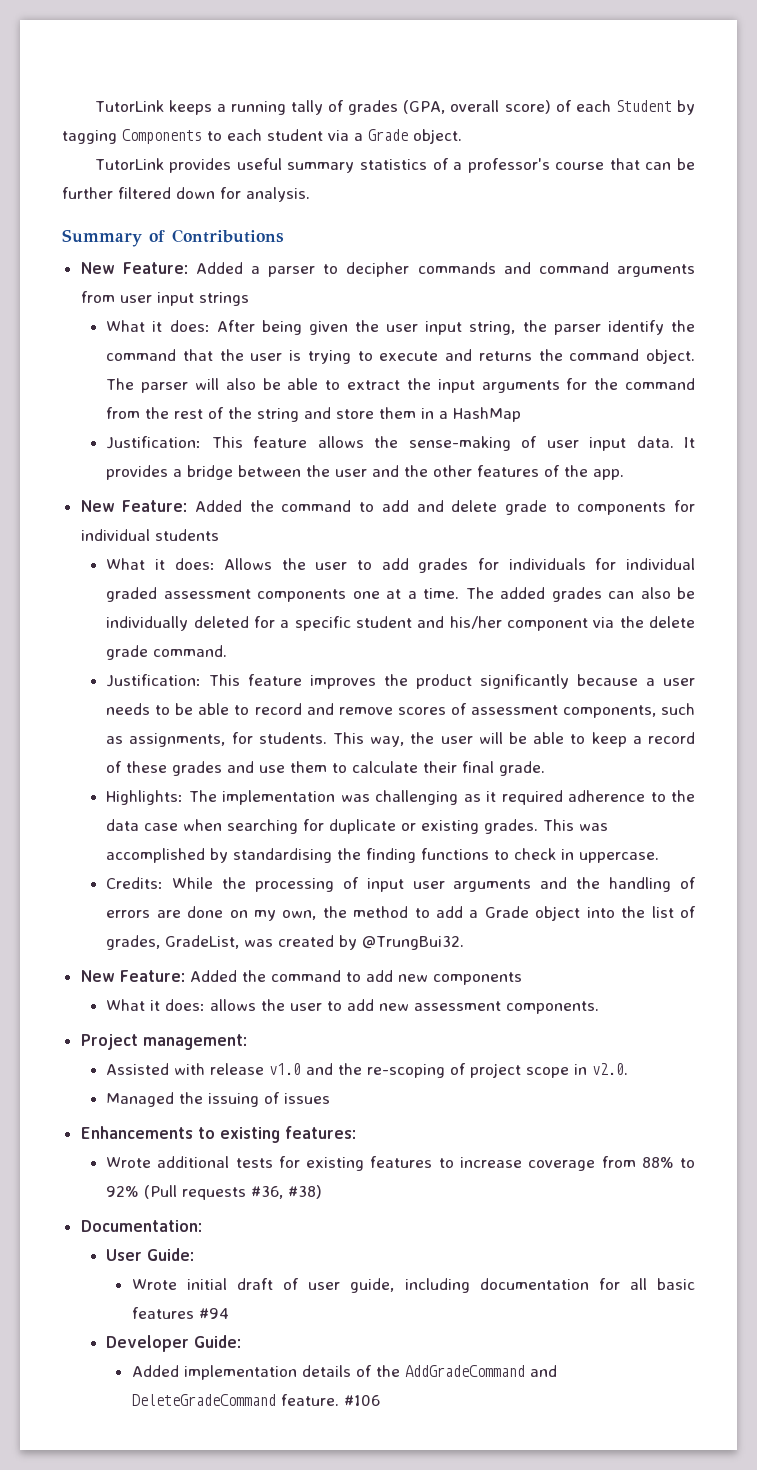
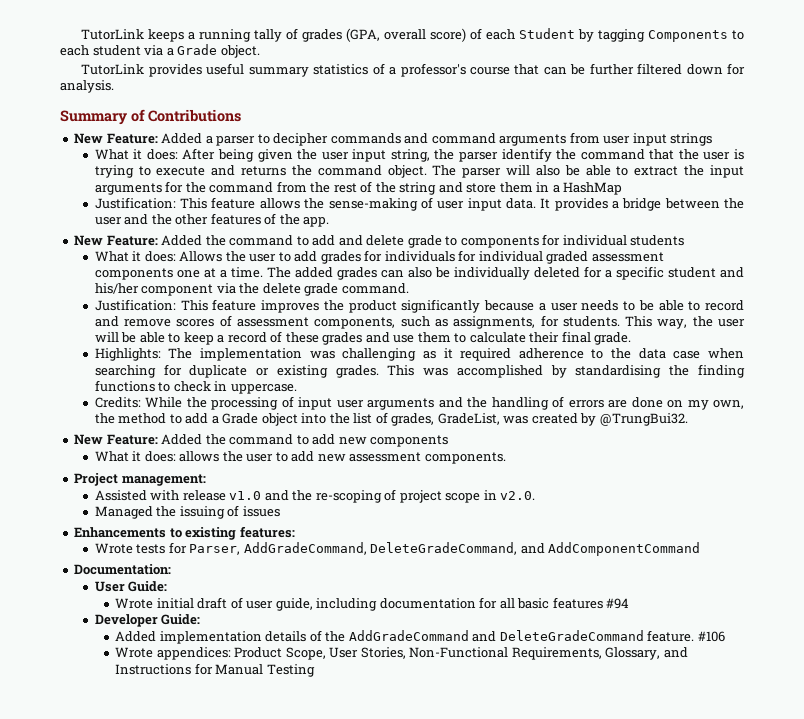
- Wrote additional tests for existing features to increase coverage from 88% to 92% (Pull requests #36, #38)
+ Wrote tests for Parser, AddGradeCommand, DeleteGradeCommand, and AddComponentCommand
+ Wrote appendices: Product Scope, User Stories, Non-Functional Requirements, Glossary, and Instructions for Manual Testing

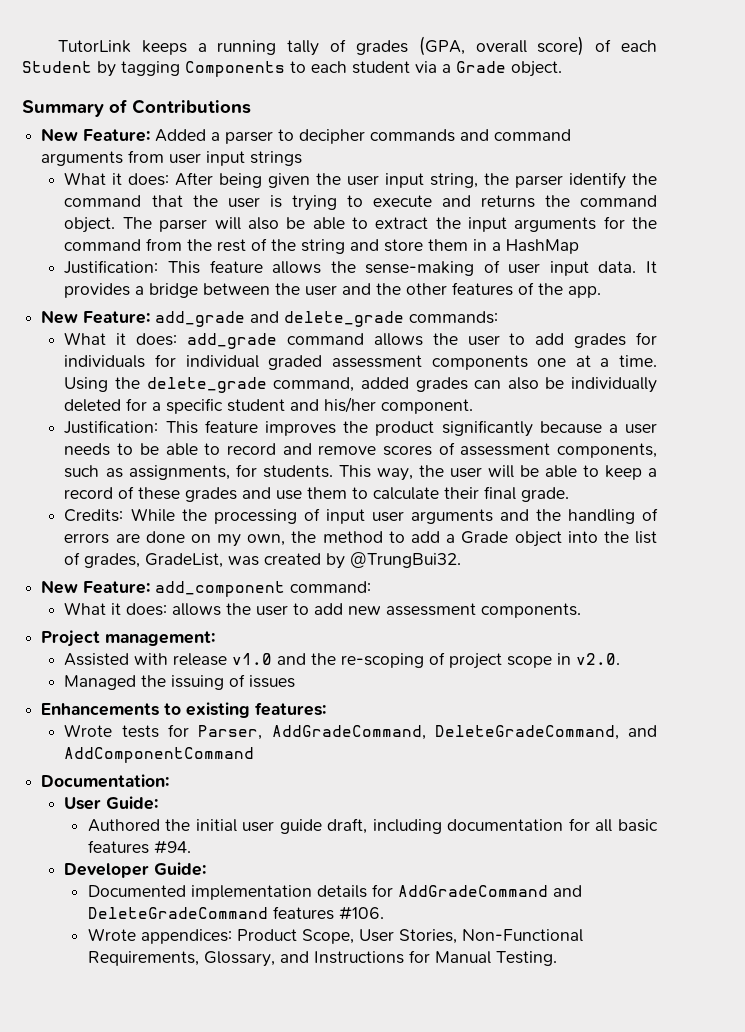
- TutorLink provides useful summary statistics of a professor's course that can be further filtered down for analysis.
- New Feature: Added the command to add and delete grade to components for individual students
- What it does: Allows the user to add grades for individuals for individual graded assessment components one at a time.
+ New Feature: add_grade and delete_grade commands:
+ What it does: add_grade command allows the user to add grades for individuals for individual graded assessment components one at a time.
- The added grades can also be individually deleted for a specific student and his/her component via the delete grade command.
+ Using the delete_grade command, added grades can also be individually deleted for a specific student and his/her component.
- Highlights: The implementation was challenging as it required adherence to the data case when searching for duplicate or existing grades. This was accomplished by standardising the finding functions to check in uppercase.
- New Feature: Added the command to add new components
+ New Feature: add_component command:
- Wrote initial draft of user guide, including documentation for all basic features #94
+ Authored the initial user guide draft, including documentation for all basic features #94.
- Added implementation details of the AddGradeCommand and DeleteGradeCommand feature. #106
+ Documented implementation details for AddGradeCommand and DeleteGradeCommand features #106.
- Wrote appendices: Product Scope, User Stories, Non-Functional Requirements, Glossary, and Instructions for Manual Testing
+ Wrote appendices: Product Scope, User Stories, Non-Functional Requirements, Glossary, and Instructions for Manual Testing.

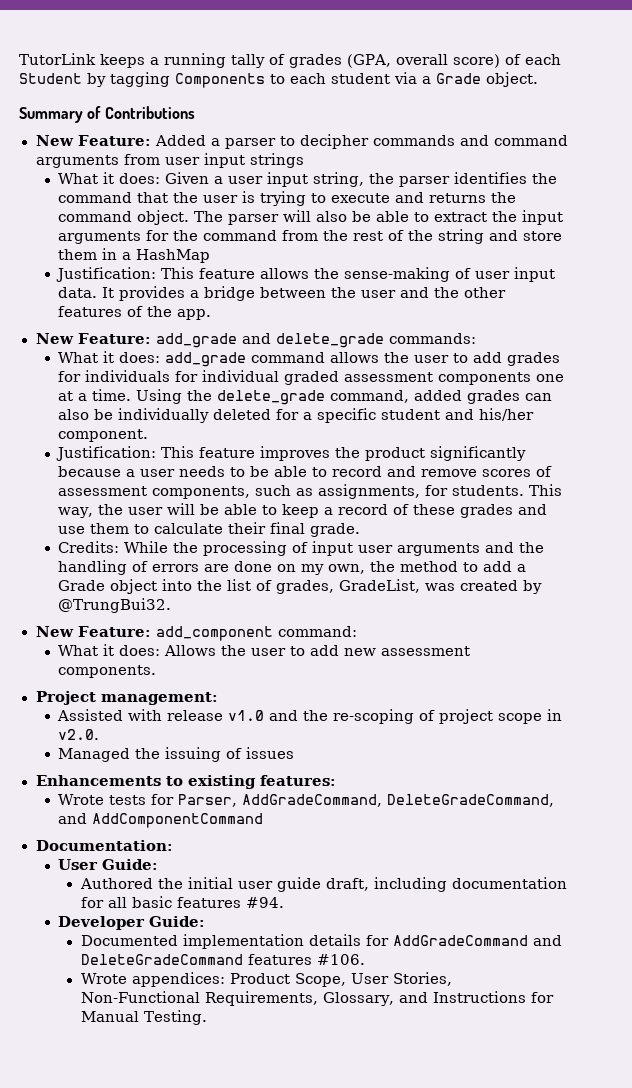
- What it does: After being given the user input string, the parser identify the command that the user is trying to execute and returns the command object.
+ What it does: Given a user input string, the parser identifies the command that the user is trying to execute and returns the command object.
- What it does: allows the user to add new assessment components.
+ What it does: Allows the user to add new assessment components.

